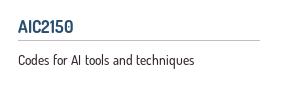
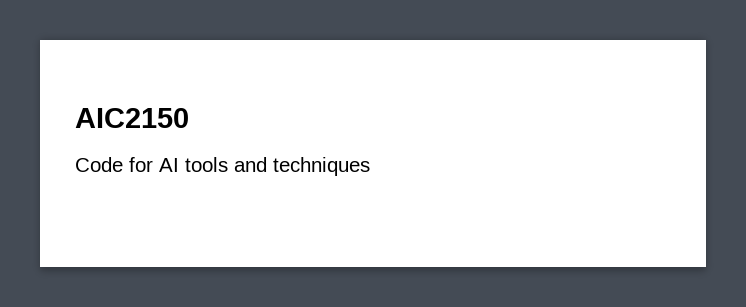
- Codes for AI tools and techniques
+ Code for AI tools and techniques

